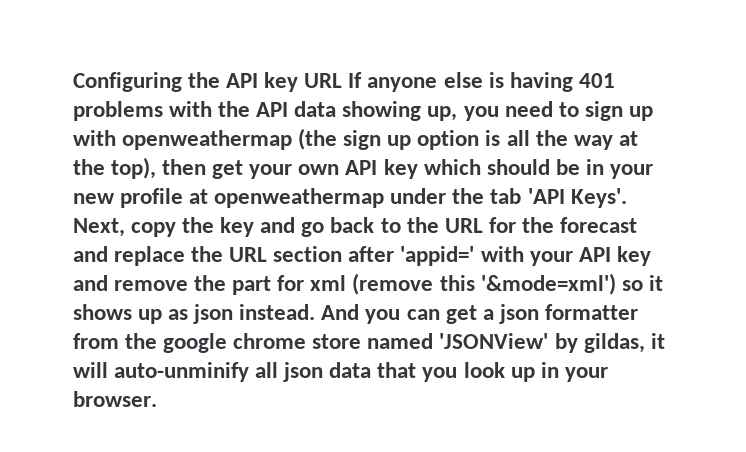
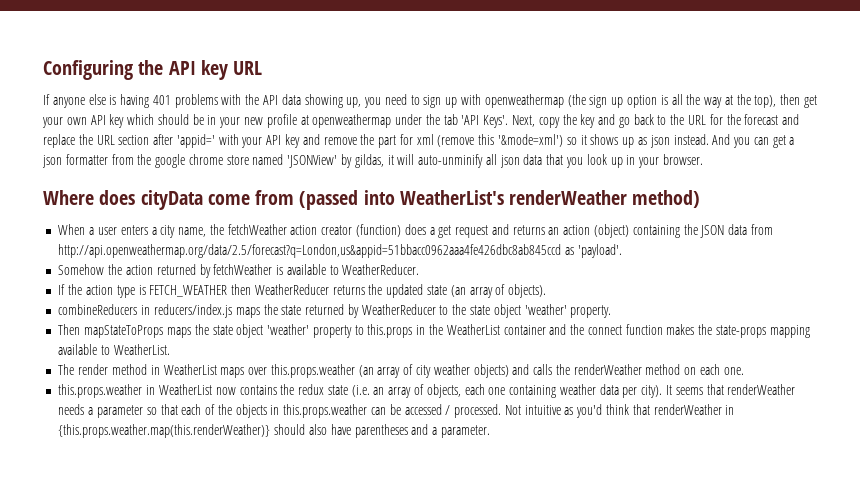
- Configuring the API key URL If anyone else is having 401 problems with the API data showing up, you need to sign up with openweathermap (the sign up option is all the way at the top), then get your own API key which should be in your new profile at openweathermap under the tab 'API Keys'.
+ Configuring the API key URL
+ If anyone else is having 401 problems with the API data showing up, you need to sign up with openweathermap (the sign up option is all the way at the top), then get your own API key which should be in your new profile at openweathermap under the tab 'API Keys'.
+ Where does cityData come from (passed into WeatherList's renderWeather method)
+ When a user enters a city name, the fetchWeather action creator (function) does a get request and returns an action (object) containing the JSON data from http://api.openweathermap.org/data/2.5/forecast?q=London,us&appid=51bbacc0962aaa4fe426dbc8ab845ccd as 'payload'.
+ Somehow the action returned by fetchWeather is available to WeatherReducer.
+ If the action type is FETCH_WEATHER then WeatherReducer returns the updated state (an array of objects).
+ combineReducers in reducers/index.js maps the state returned by WeatherReducer to the state object 'weather' property.
+ Then mapStateToProps maps the state object 'weather' property to this.props in the WeatherList container and the connect function makes the state-props mapping available to WeatherList.
+ The render method in WeatherList maps over this.props.weather (an array of city weather objects) and calls the renderWeather method on each one.
+ this.props.weather in WeatherList now contains the redux state (i.e. an array of objects, each one containing weather data per city). It seems that renderWeather needs a parameter so that each of the objects in this.props.weather can be accessed / processed. Not intuitive as you'd think that renderWeather in {this.props.weather.map(this.renderWeather)} should also have parentheses and a parameter.

